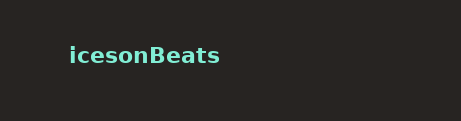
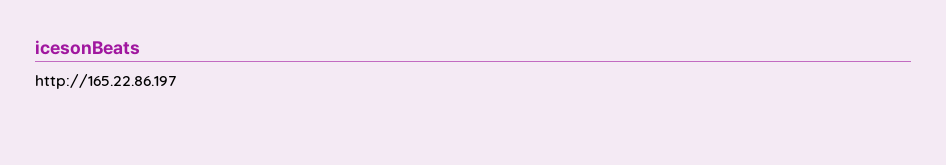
+ http://165.22.86.197

